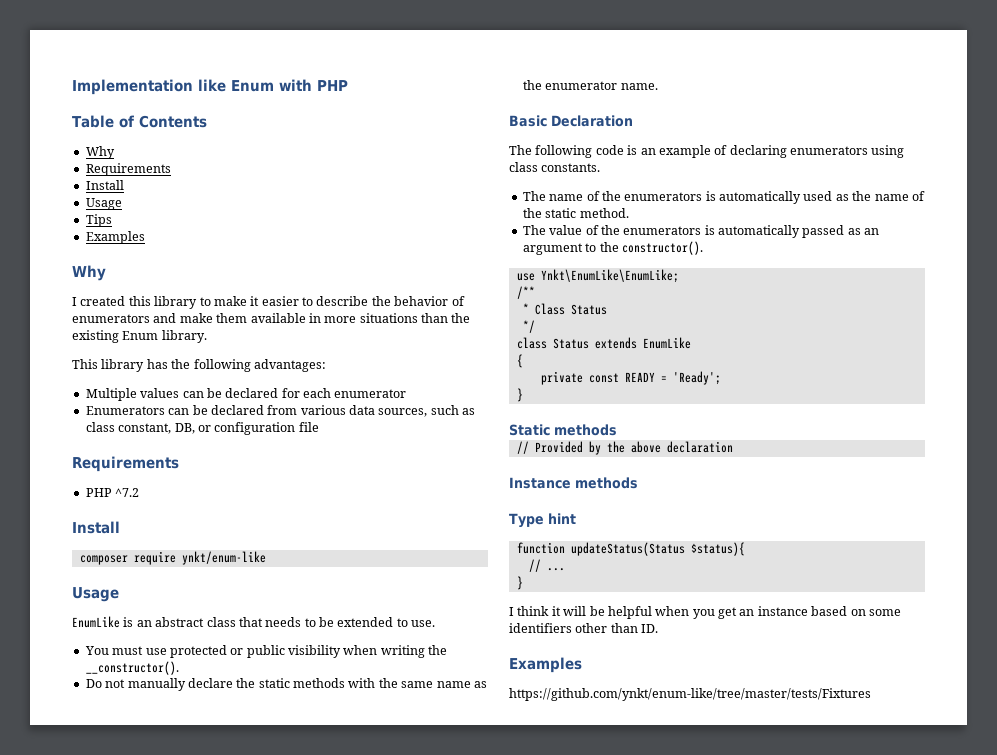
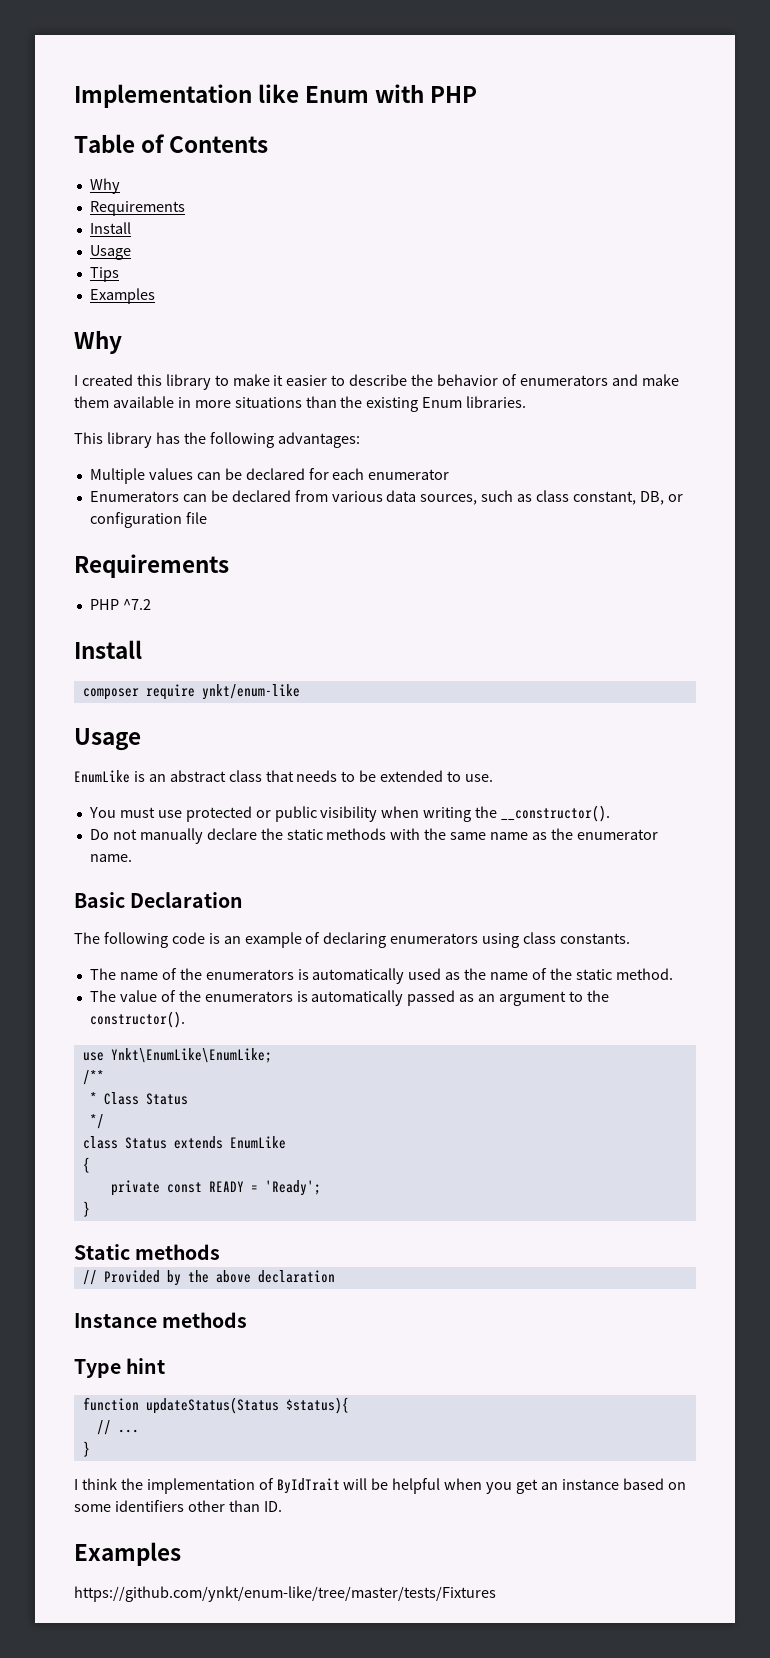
- I created this library to make it easier to describe the behavior of enumerators and make them available in more situations than the existing Enum library.
+ I created this library to make it easier to describe the behavior of enumerators and make them available in more situations than the existing Enum libraries.
- I think it will be helpful when you get an instance based on some identifiers other than ID.
+ I think the implementation of ByIdTrait will be helpful when you get an instance based on some identifiers other than ID.

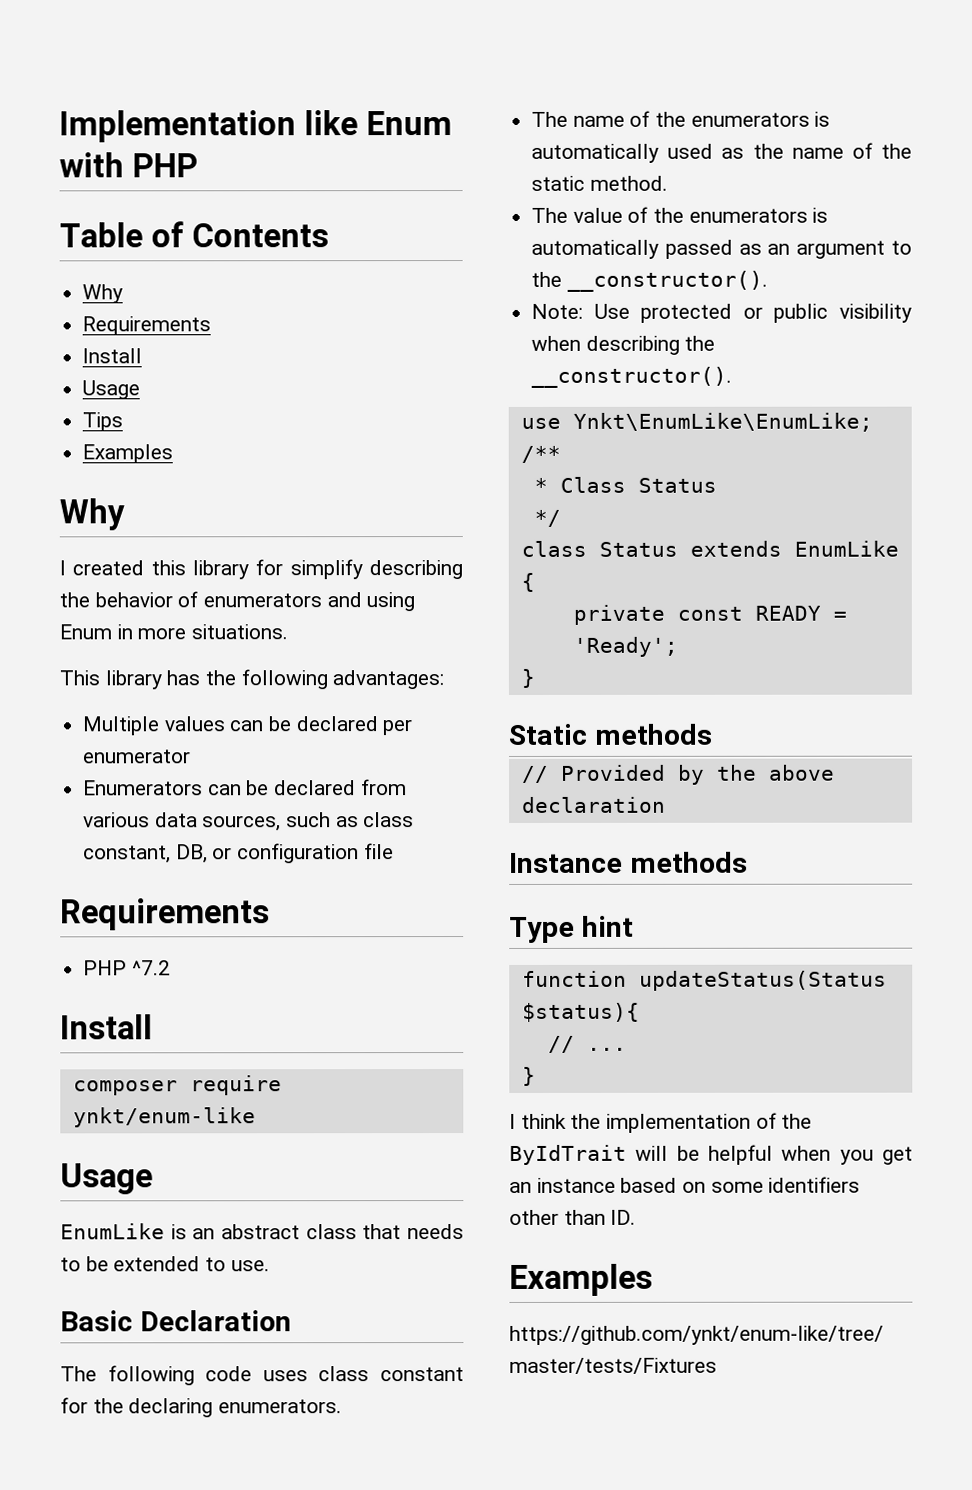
- I created this library to make it easier to describe the behavior of enumerators and make them available in more situations than the existing Enum libraries.
+ I created this library for simplify describing the behavior of enumerators and using Enum in more situations.
- Multiple values can be declared for each enumerator
+ Multiple values can be declared per enumerator
- You must use protected or public visibility when writing the __constructor().
- Do not manually declare the static methods with the same name as the enumerator name.
- The following code is an example of declaring enumerators using class constants.
+ The following code uses class constant for the declaring enumerators.
- The value of the enumerators is automatically passed as an argument to the constructor().
+ The value of the enumerators is automatically passed as an argument to the __constructor().
+ Note: Use protected or public visibility when describing the __constructor().
- I think the implementation of ByIdTrait will be helpful when you get an instance based on some identifiers other than ID.
+ I think the implementation of the ByIdTrait will be helpful when you get an instance based on some identifiers other than ID.

